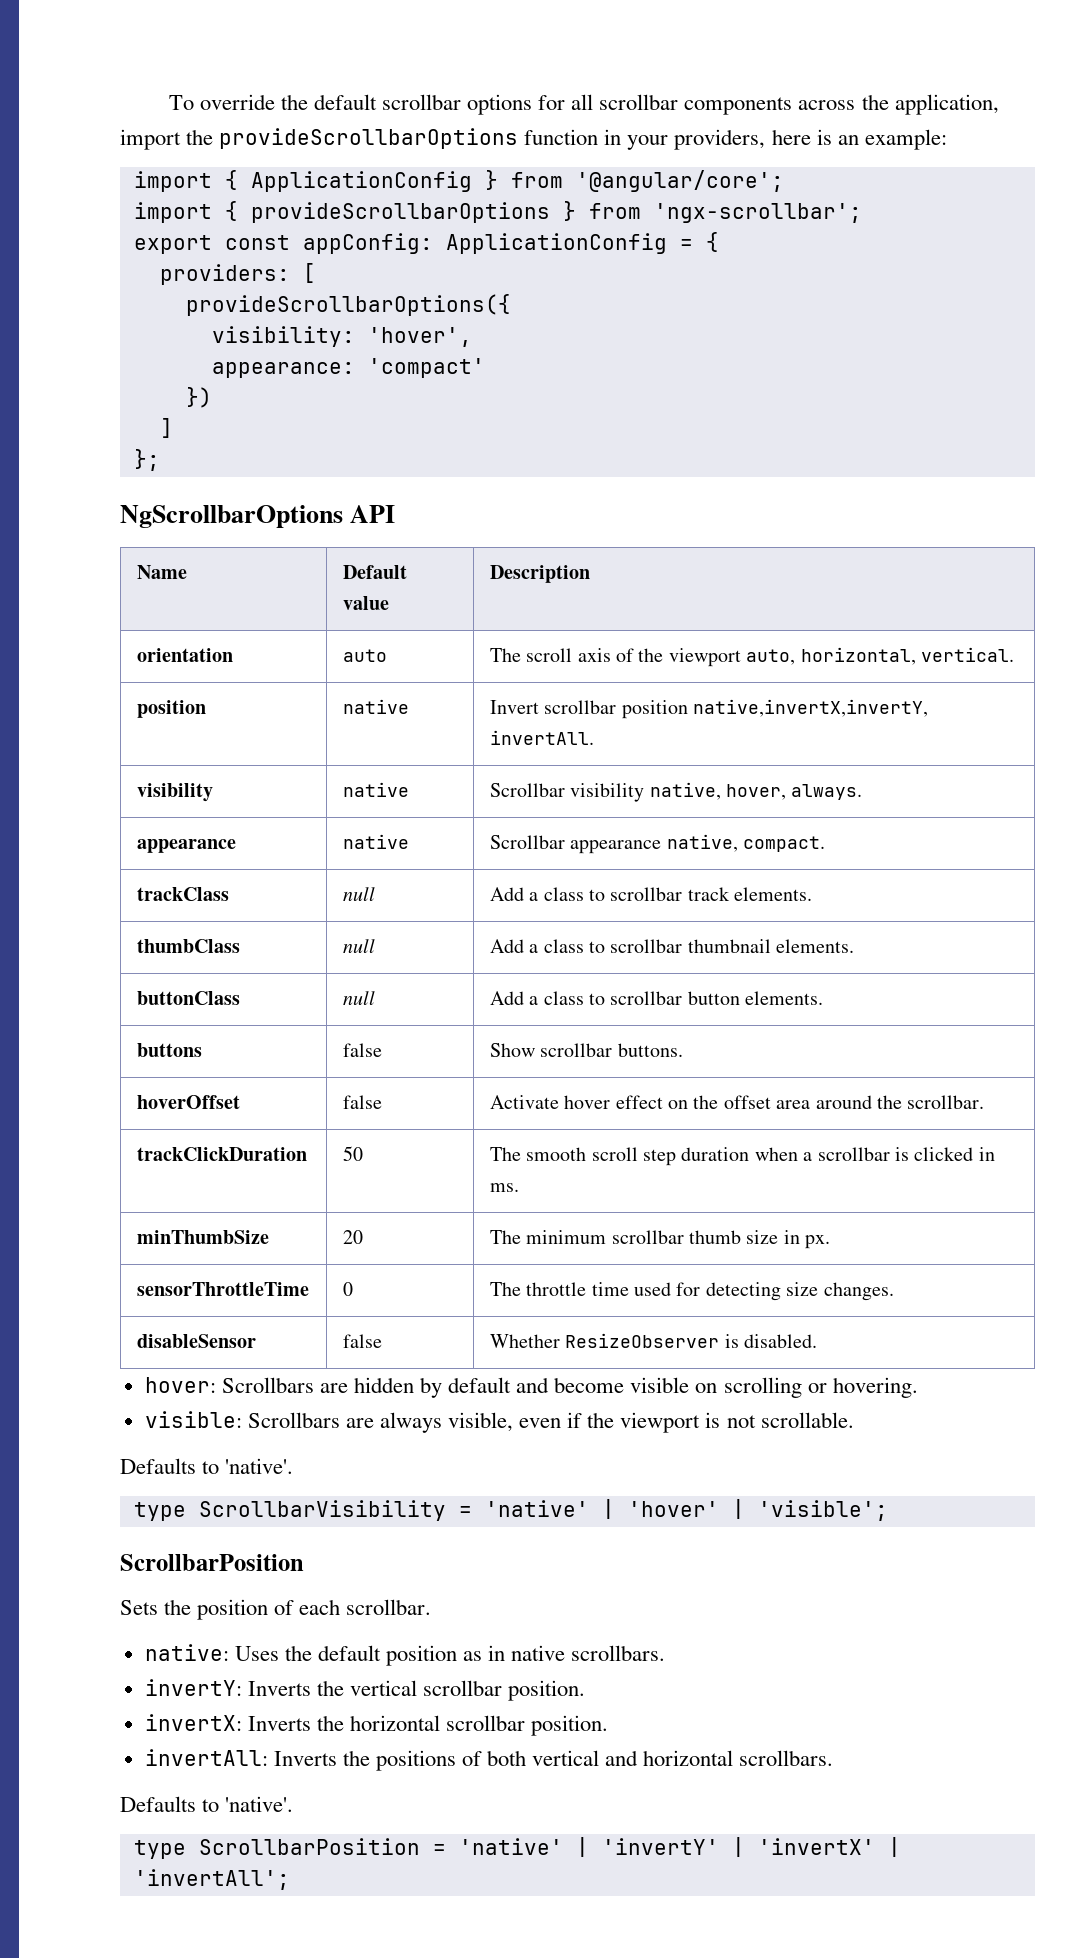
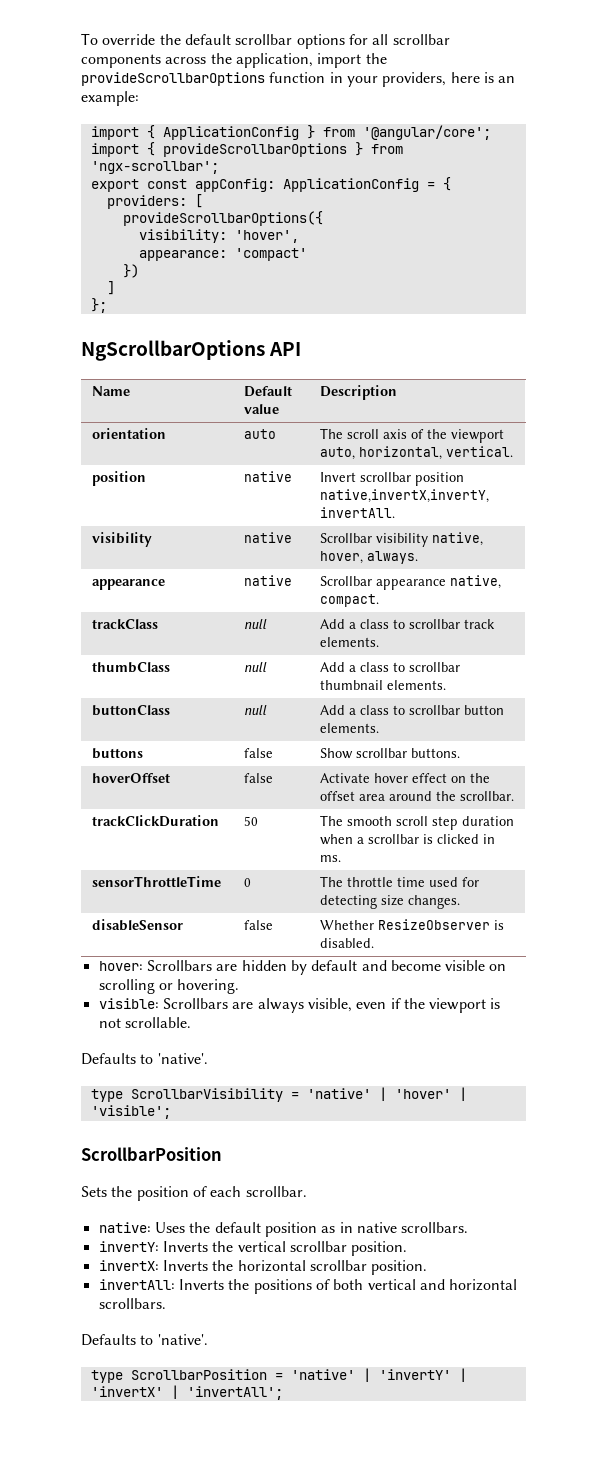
- minThumbSize | 20 | The minimum scrollbar thumb size in px.

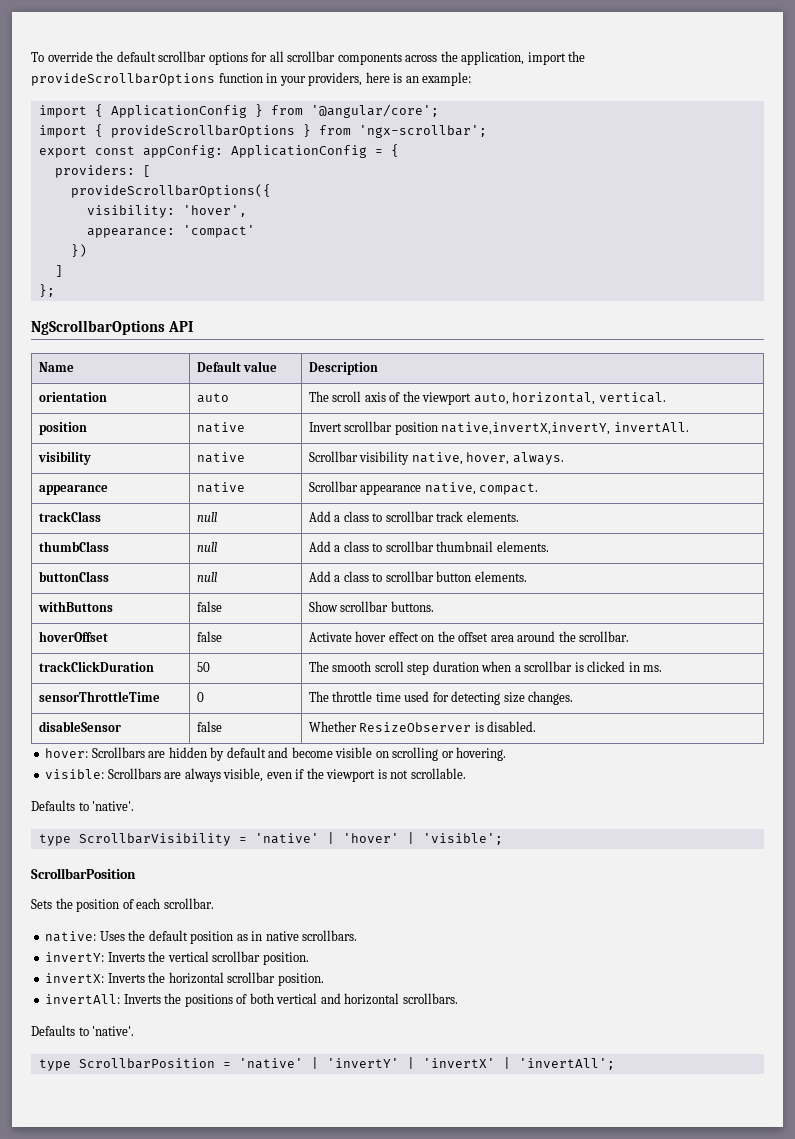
- buttons | false | Show scrollbar buttons.
+ withButtons | false | Show scrollbar buttons.

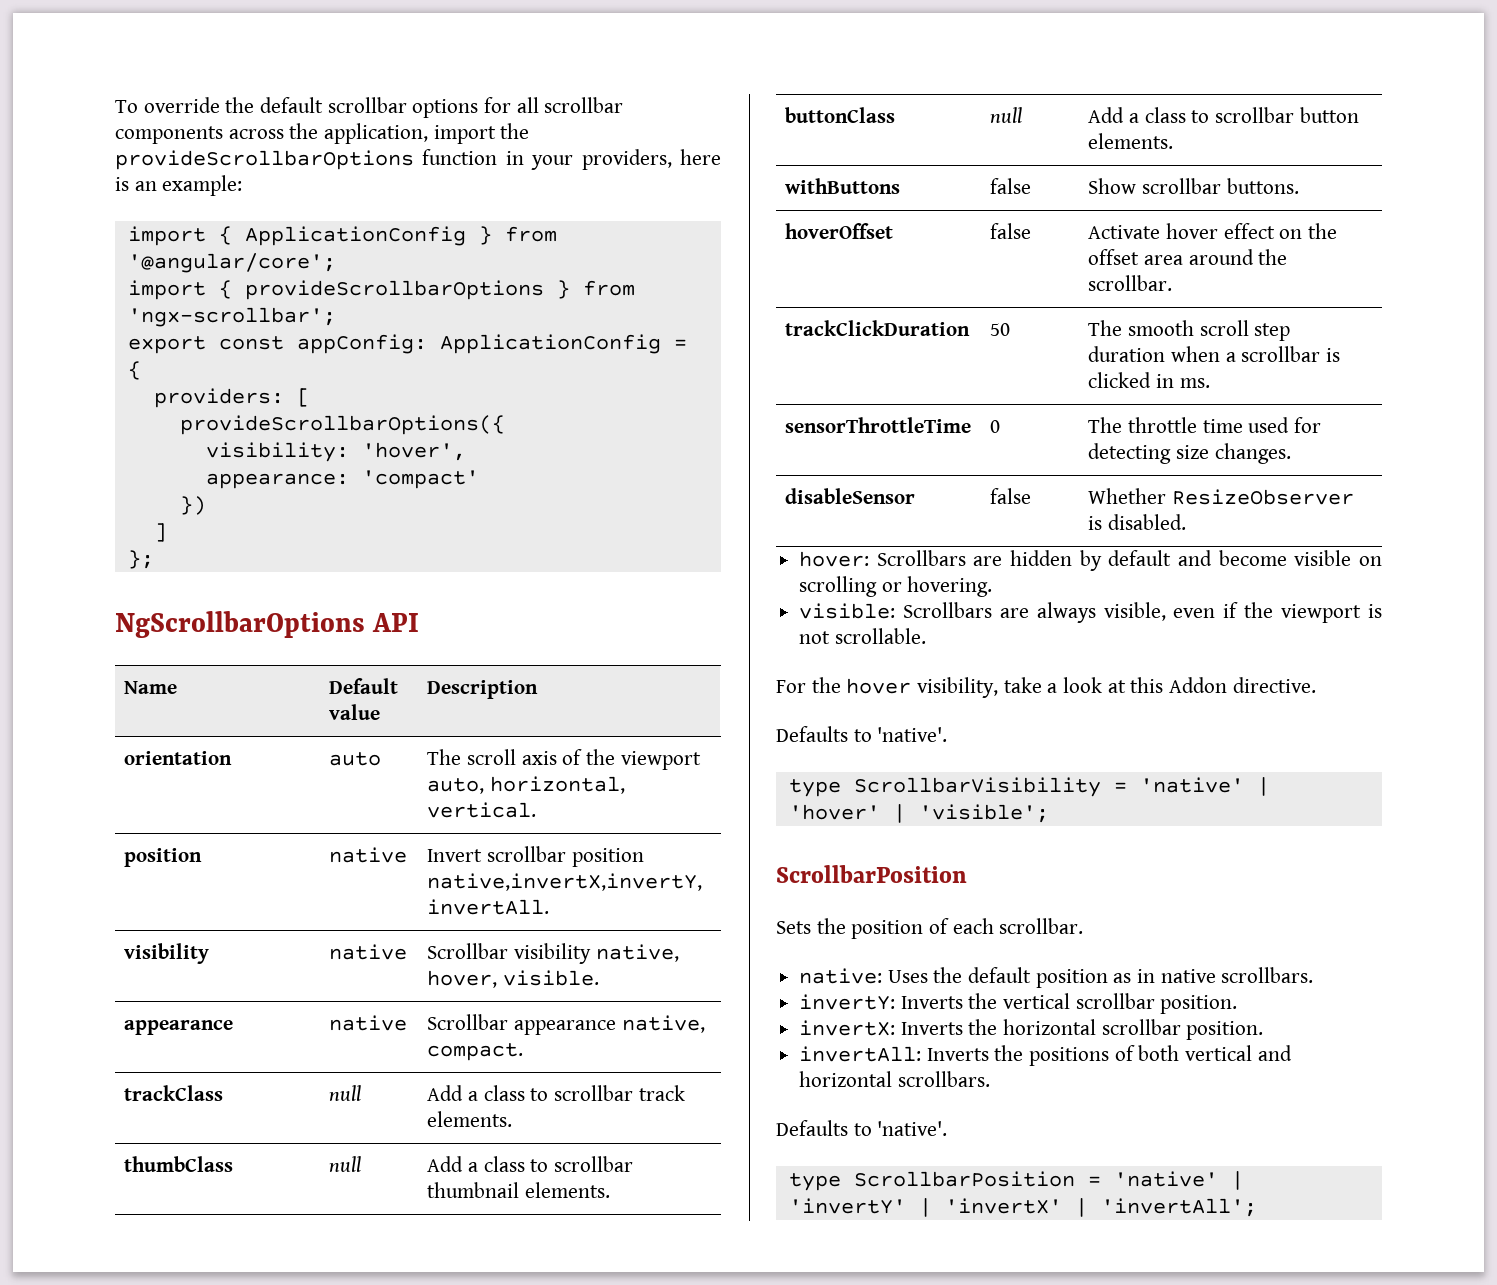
- visibility | native | Scrollbar visibility native, hover, always.
+ visibility | native | Scrollbar visibility native, hover, visible.
+ For the hover visibility, take a look at this Addon directive.

